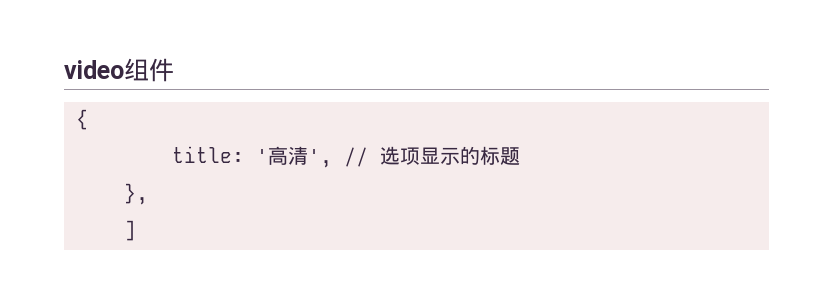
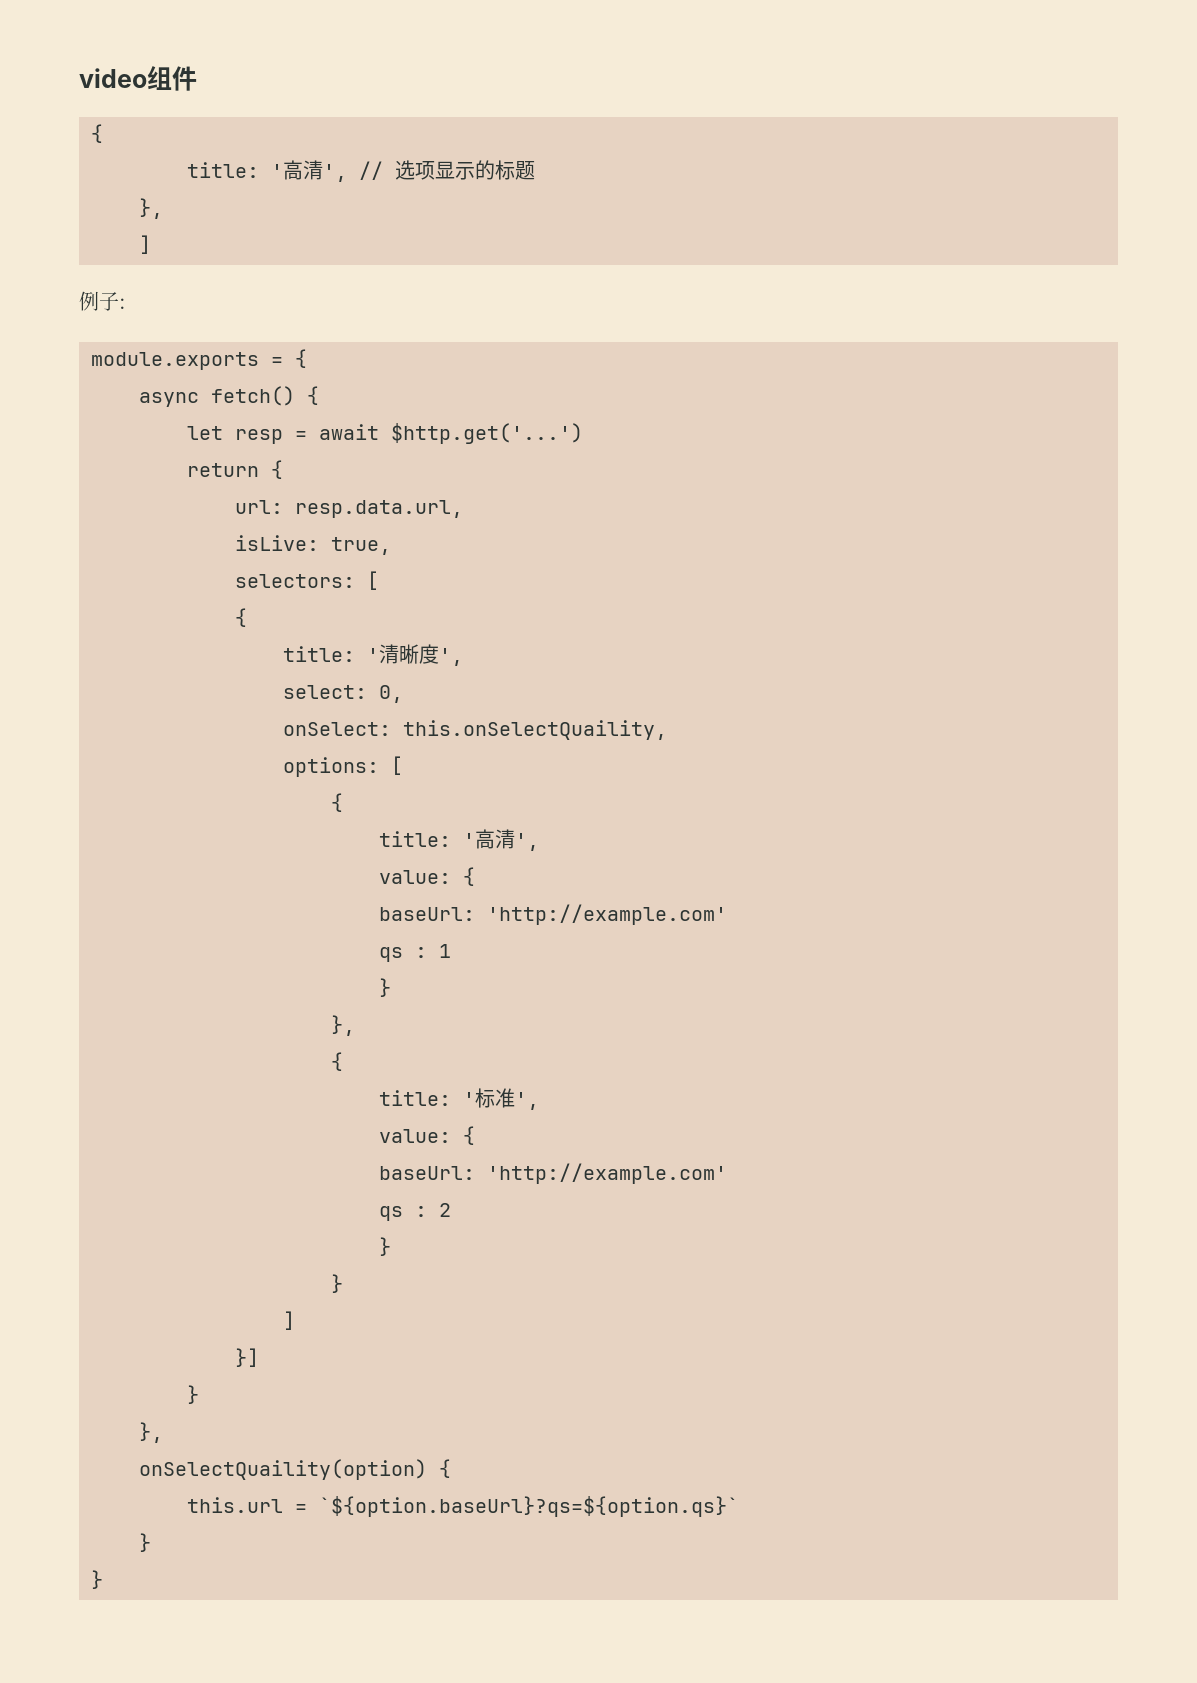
+ 例子:
+ module.exports = {
+ async fetch() {
+ let resp = await $http.get('...')
+ return {
+ url: resp.data.url,
+ isLive: true,
+ selectors: [
+ {
+ title: '清晰度',
+ select: 0,
+ onSelect: this.onSelectQuaility,
+ options: [
+ {
+ title: '高清',
+ value: {
+ baseUrl: 'http://example.com'
+ qs : 1
+ }
+ },
+ {
+ title: '标准',
+ value: {
+ baseUrl: 'http://example.com'
+ qs : 2
+ }
+ }
+ ]
+ }]
+ }
+ },
+ onSelectQuaility(option) {
+ this.url = `${option.baseUrl}?qs=${option.qs}`
+ }
+ }

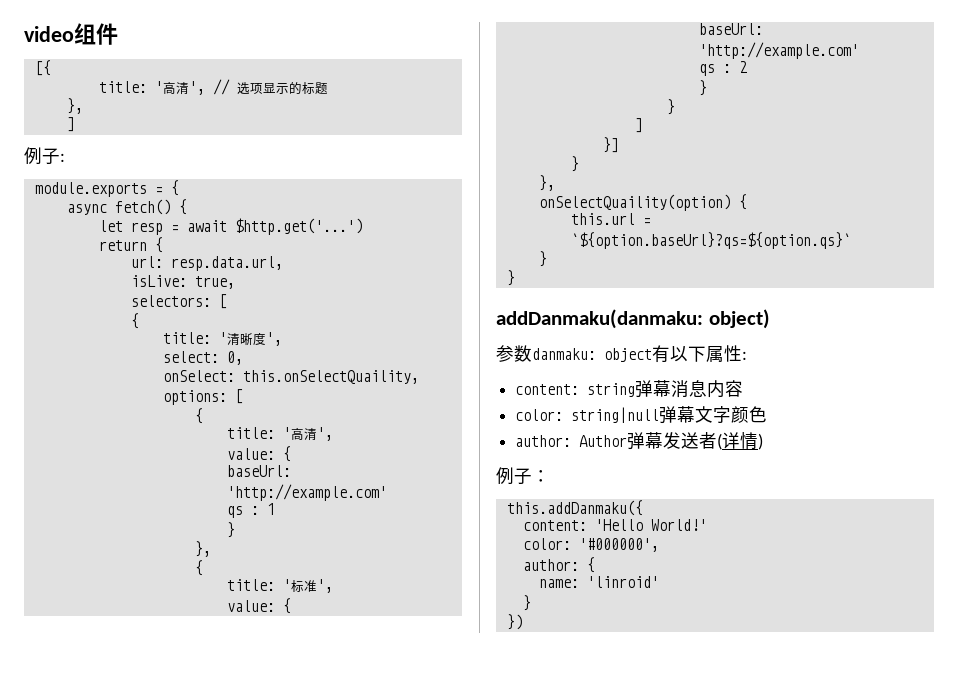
  video组件
- {
+ [{
+ addDanmaku(danmaku: object)
+ 参数danmaku: object有以下属性:
+ content: string弹幕消息内容
+ color: string|null弹幕文字颜色
+ author: Author弹幕发送者(详情)
+ 例子：
+ this.addDanmaku({
+ content: 'Hello World!'
+ color: '#000000',
+ author: {
+ name: 'linroid'
+ }
+ })

